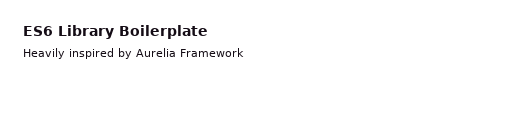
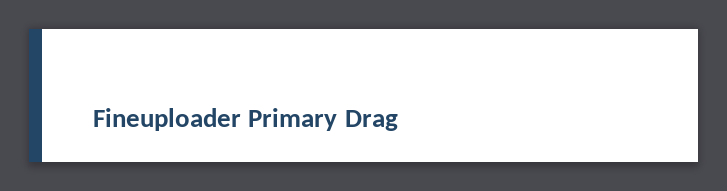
- ES6 Library Boilerplate
- Heavily inspired by Aurelia Framework
+ Fineuploader Primary Drag

